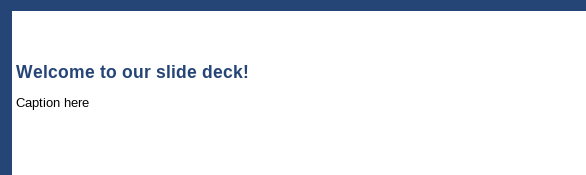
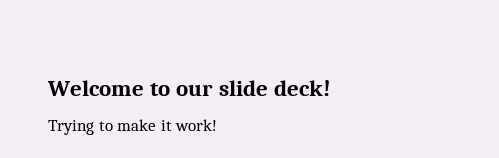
- Caption here
+ Trying to make it work!

